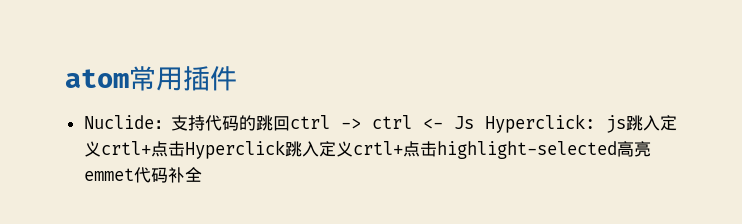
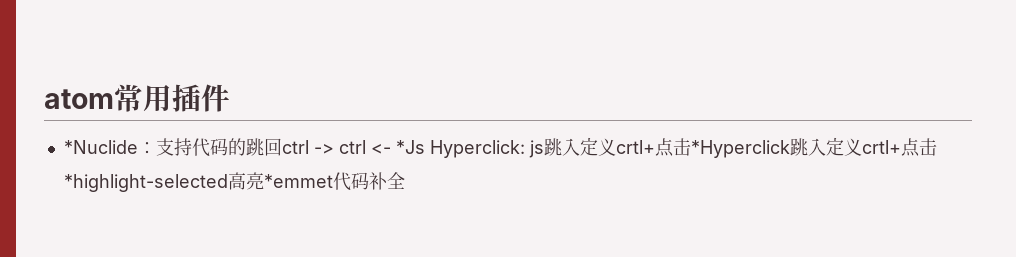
- Nuclide：支持代码的跳回ctrl -> ctrl <- Js Hyperclick: js跳入定义crtl+点击Hyperclick跳入定义crtl+点击highlight-selected高亮emmet代码补全
+ *Nuclide：支持代码的跳回ctrl -> ctrl <- *Js Hyperclick: js跳入定义crtl+点击*Hyperclick跳入定义crtl+点击*highlight-selected高亮*emmet代码补全

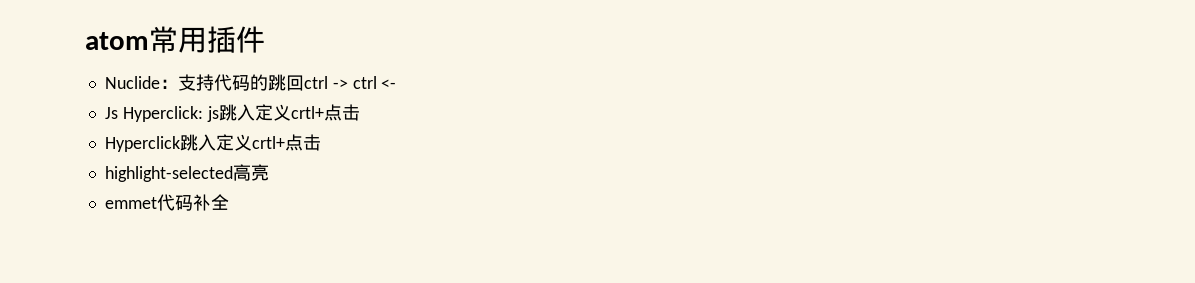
- *Nuclide：支持代码的跳回ctrl -> ctrl <- *Js Hyperclick: js跳入定义crtl+点击*Hyperclick跳入定义crtl+点击*highlight-selected高亮*emmet代码补全
+ Nuclide：支持代码的跳回ctrl -> ctrl <-
+ Js Hyperclick: js跳入定义crtl+点击
+ Hyperclick跳入定义crtl+点击
+ highlight-selected高亮
+ emmet代码补全

